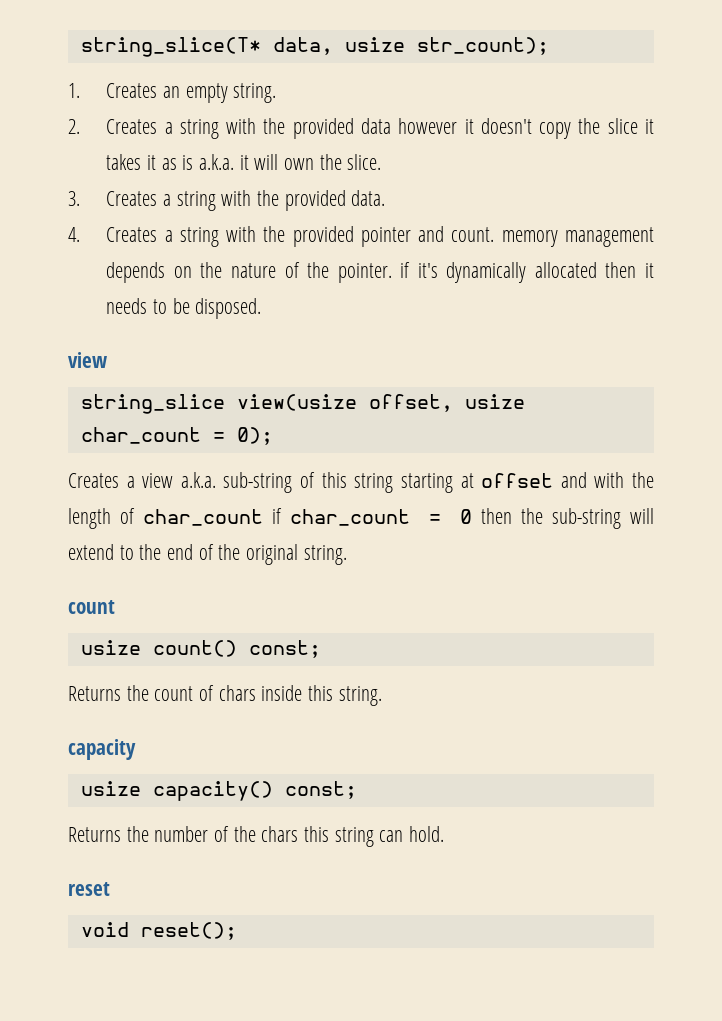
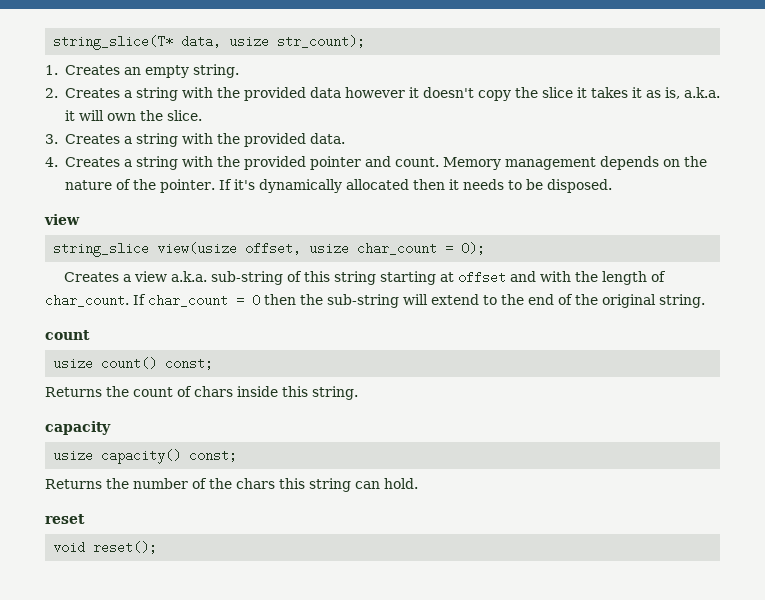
- 2. Creates a string with the provided data however it doesn't copy the slice it takes it as is a.k.a. it will own the slice.
+ 2. Creates a string with the provided data however it doesn't copy the slice it takes it as is, a.k.a. it will own the slice.
- 4. Creates a string with the provided pointer and count. memory management depends on the nature of the pointer. if it's dynamically allocated then it needs to be disposed.
+ 4. Creates a string with the provided pointer and count. Memory management depends on the nature of the pointer. If it's dynamically allocated then it needs to be disposed.
- Creates a view a.k.a. sub-string of this string starting at offset and with the length of char_count if char_count = 0 then the sub-string will extend to the end of the original string.
+ Creates a view a.k.a. sub-string of this string starting at offset and with the length of char_count. If char_count = 0 then the sub-string will extend to the end of the original string.

